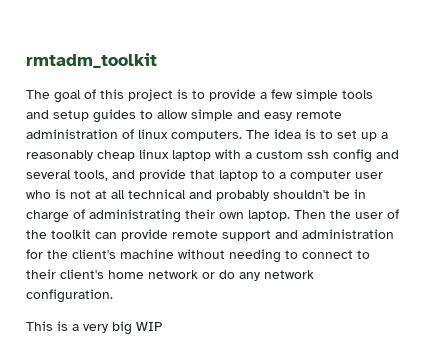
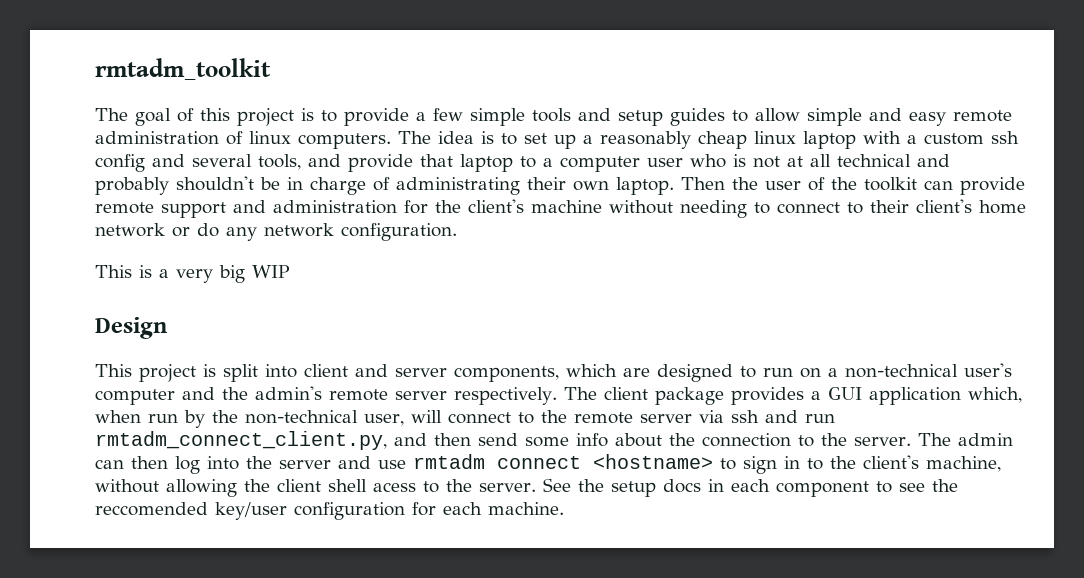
+ Design
+ This project is split into client and server components, which are designed to run on a non-technical user's computer and the admin's remote server respectively. The client package provides a GUI application which, when run by the non-technical user, will connect to the remote server via ssh and run rmtadm_connect_client.py, and then send some info about the connection to the server. The admin can then log into the server and use rmtadm connect <hostname> to sign in to the client's machine, without allowing the client shell acess to the server. See the setup docs in each component to see the reccomended key/user configuration for each machine.

